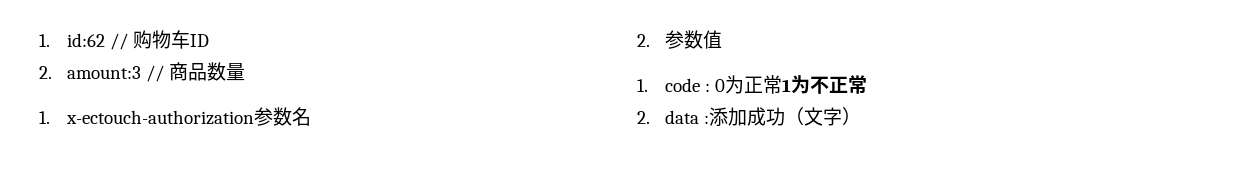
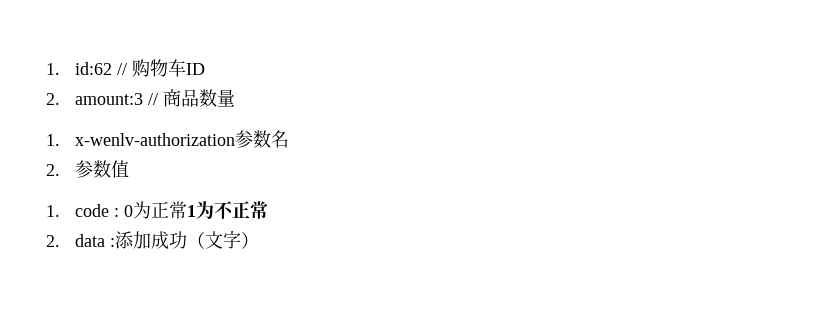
- 1. x-ectouch-authorization参数名
+ 1. x-wenlv-authorization参数名

